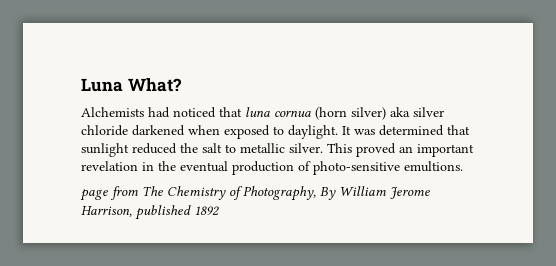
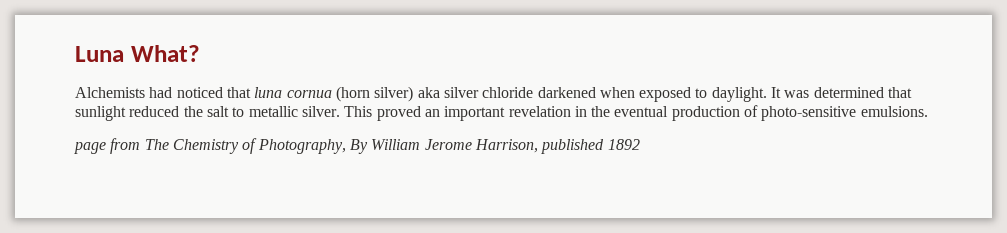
- This proved an important revelation in the eventual production of photo-sensitive emultions.
+ This proved an important revelation in the eventual production of photo-sensitive emulsions.

